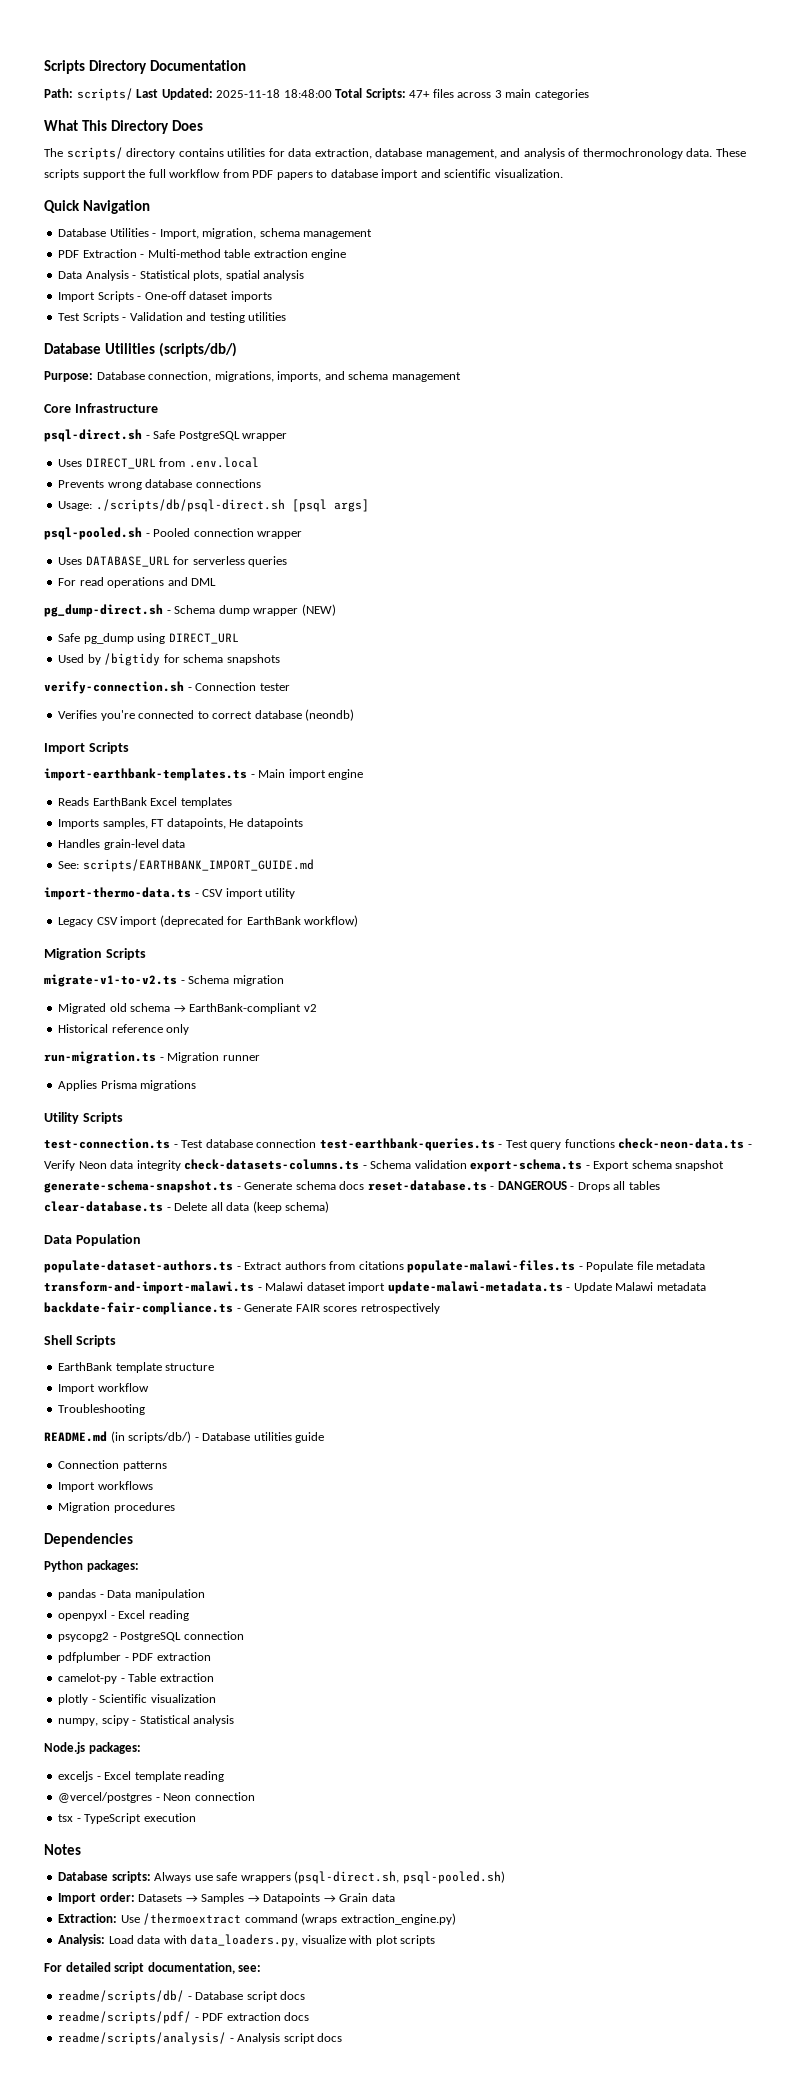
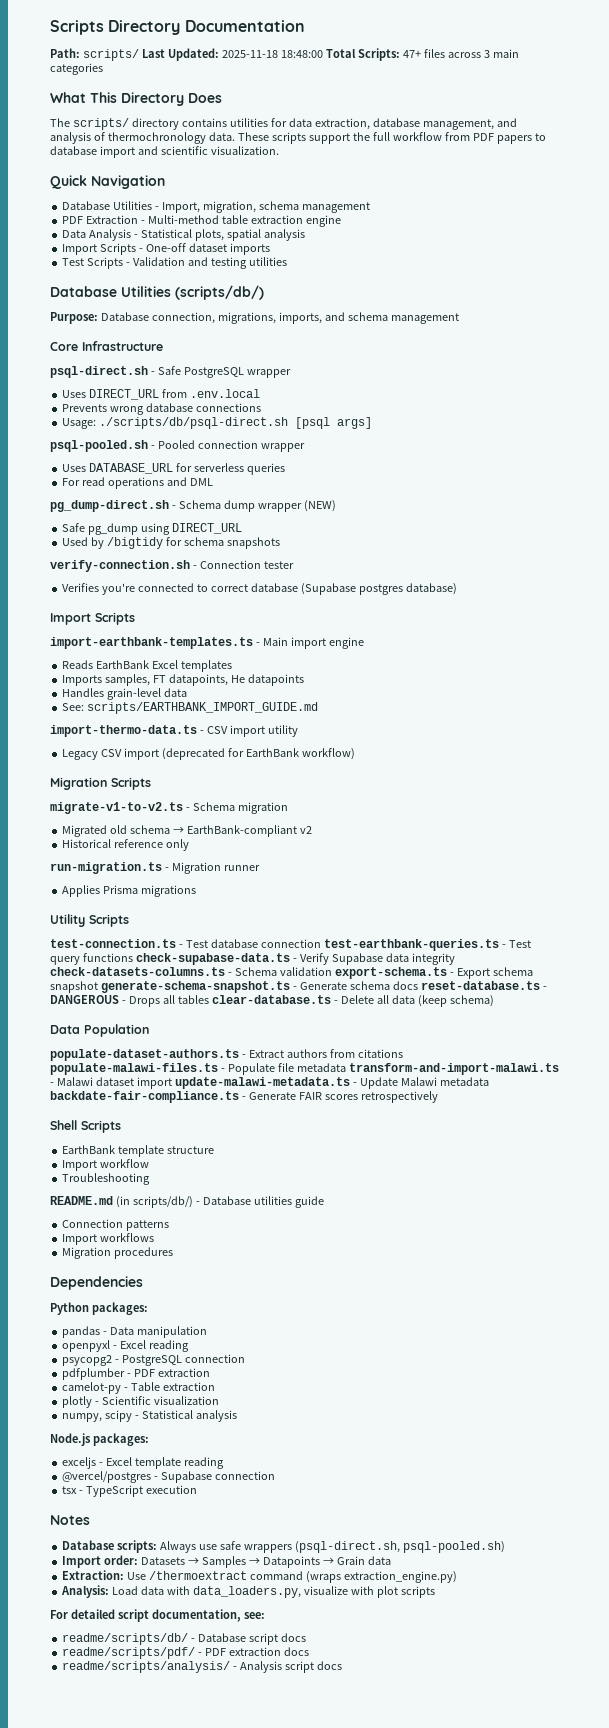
- Verifies you're connected to correct database (neondb)
+ Verifies you're connected to correct database (Supabase postgres database)
- test-connection.ts - Test database connection test-earthbank-queries.ts - Test query functions check-neon-data.ts - Verify Neon data integrity check-datasets-columns.ts - Schema validation export-schema.ts - Export schema snapshot generate-schema-snapshot.ts - Generate schema docs reset-database.ts - DANGEROUS - Drops all tables clear-database.ts - Delete all data (keep schema)
+ test-connection.ts - Test database connection test-earthbank-queries.ts - Test query functions check-supabase-data.ts - Verify Supabase data integrity check-datasets-columns.ts - Schema validation export-schema.ts - Export schema snapshot generate-schema-snapshot.ts - Generate schema docs reset-database.ts - DANGEROUS - Drops all tables clear-database.ts - Delete all data (keep schema)
- @vercel/postgres - Neon connection
+ @vercel/postgres - Supabase connection

